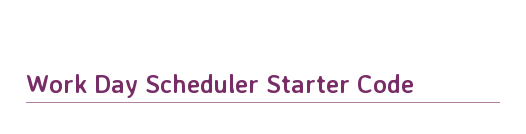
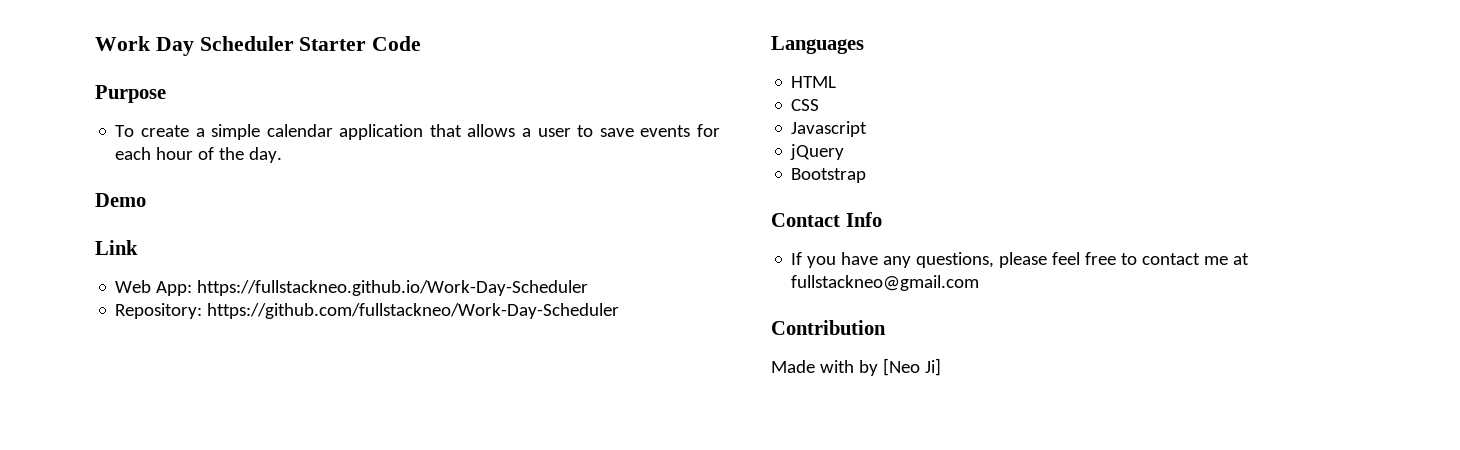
+ Purpose
+ To create a simple calendar application that allows a user to save events for each hour of the day.
+ Demo
+ Link
+ Web App: https://fullstackneo.github.io/Work-Day-Scheduler
+ Repository: https://github.com/fullstackneo/Work-Day-Scheduler
+ Languages
+ HTML
+ CSS
+ Javascript
+ jQuery
+ Bootstrap
+ Contact Info
+ If you have any questions, please feel free to contact me at fullstackneo@gmail.com
+ Contribution
+ Made with by [Neo Ji]

